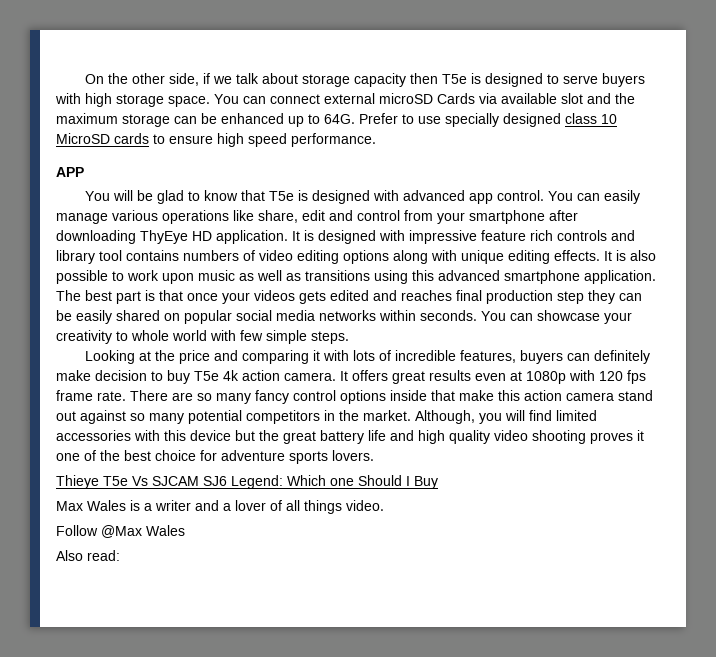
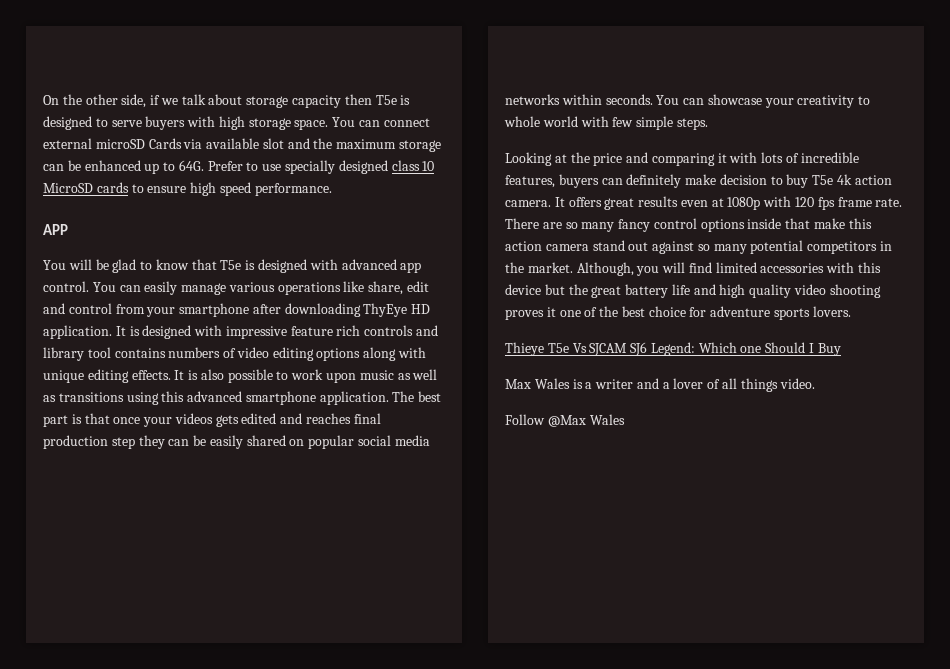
- Also read:

